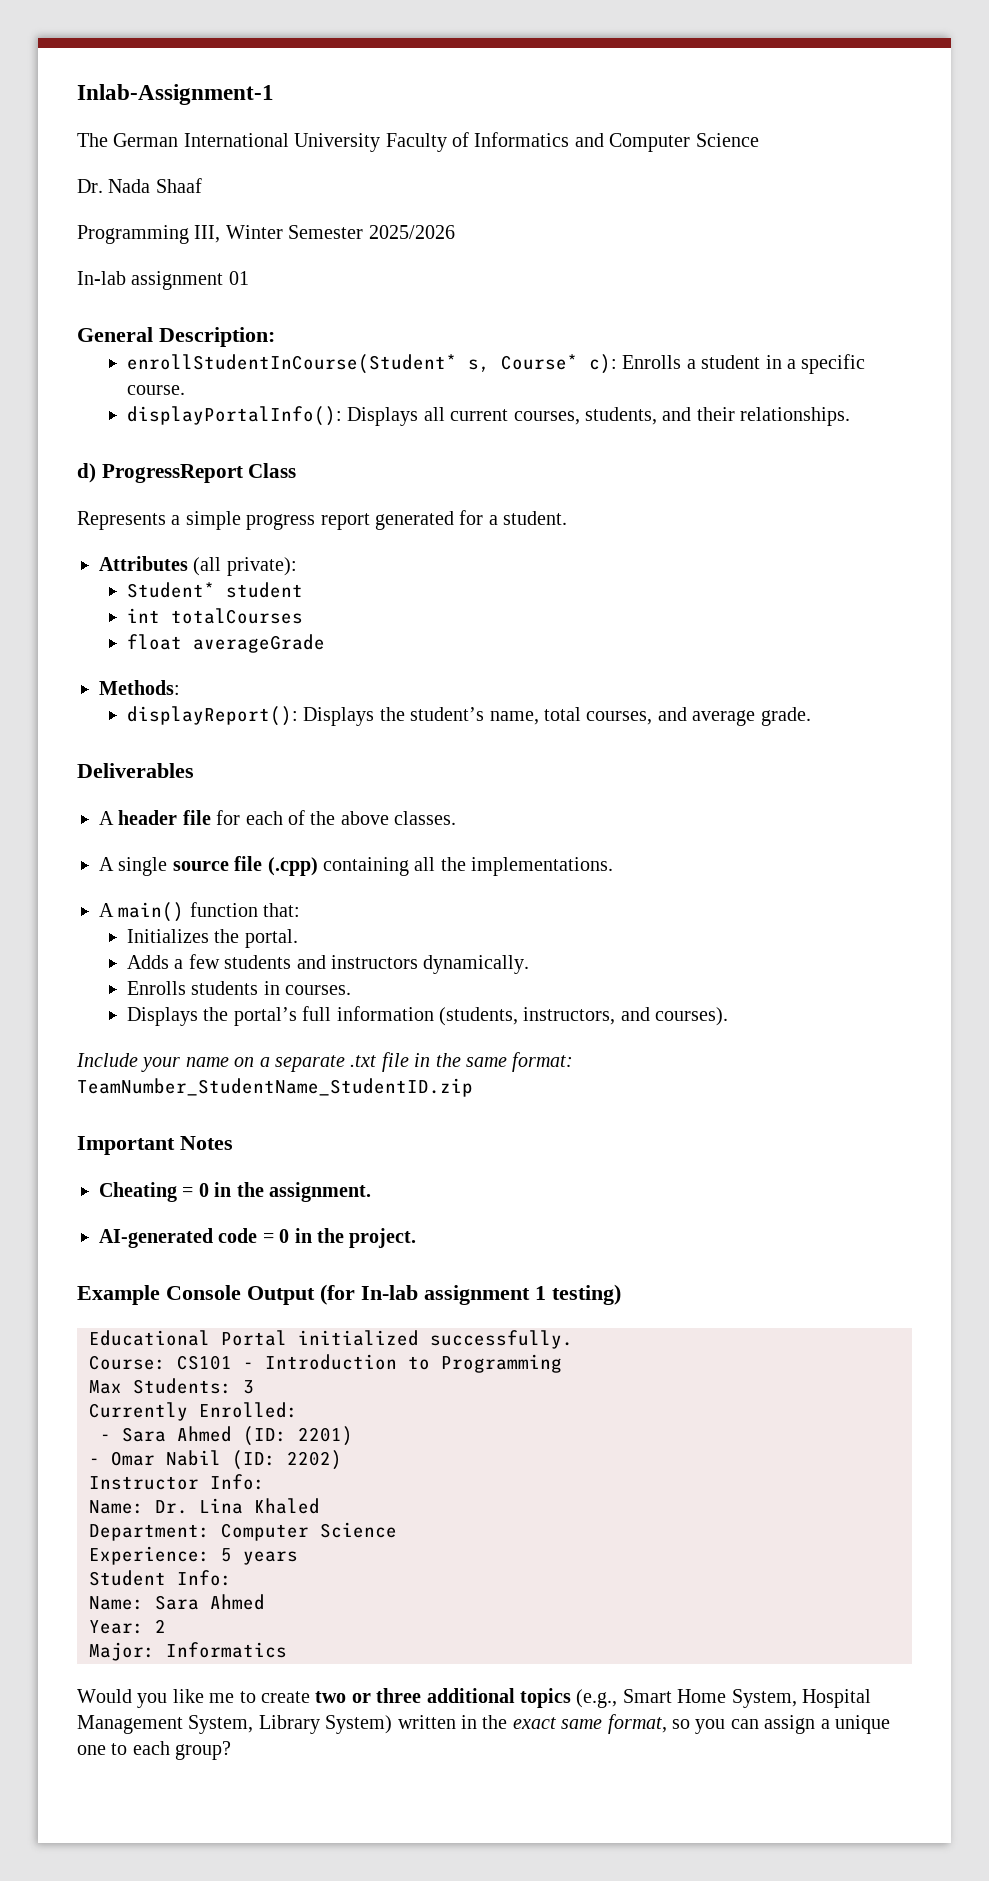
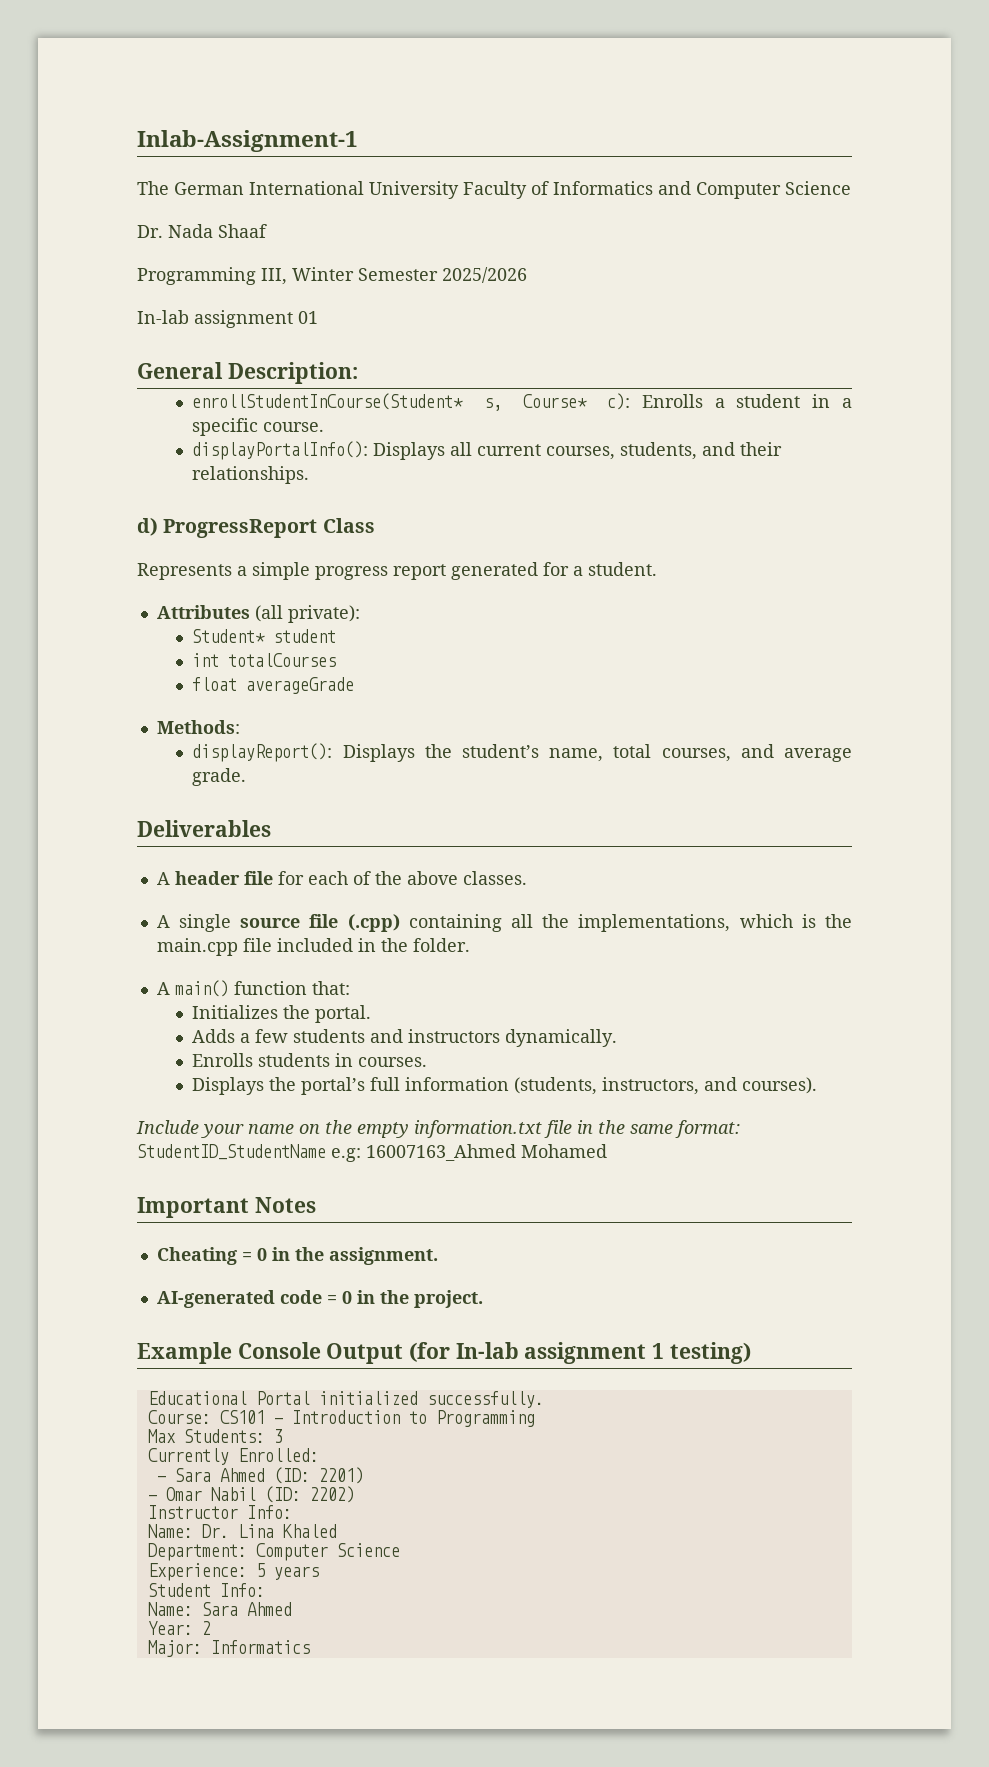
- A single source file (.cpp) containing all the implementations.
+ A single source file (.cpp) containing all the implementations, which is the main.cpp file included in the folder.
- Include your name on a separate .txt file in the same format: TeamNumber_StudentName_StudentID.zip
+ Include your name on the empty information.txt file in the same format: StudentID_StudentName e.g: 16007163_Ahmed Mohamed
- Would you like me to create two or three additional topics (e.g., Smart Home System, Hospital Management System, Library System) written in the exact same format, so you can assign a unique one to each group?

